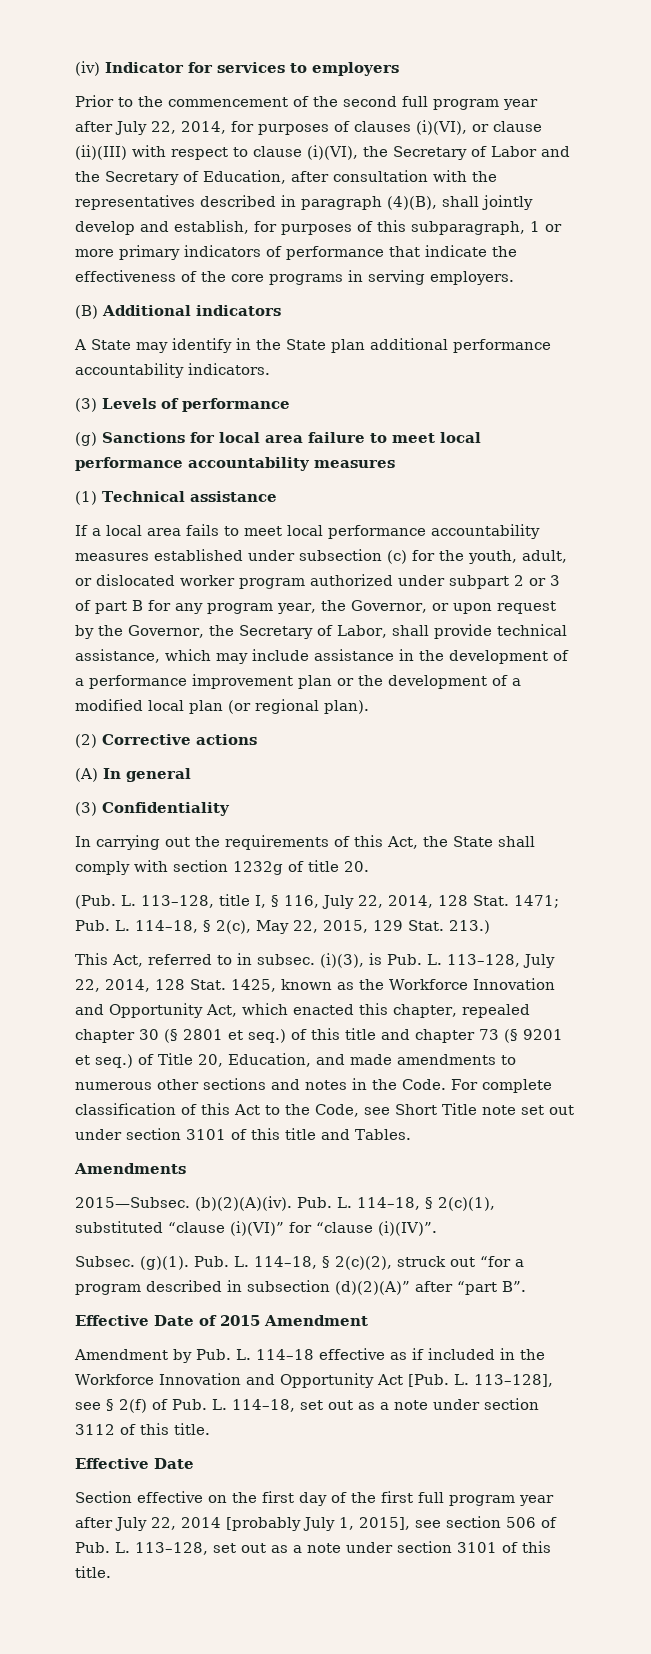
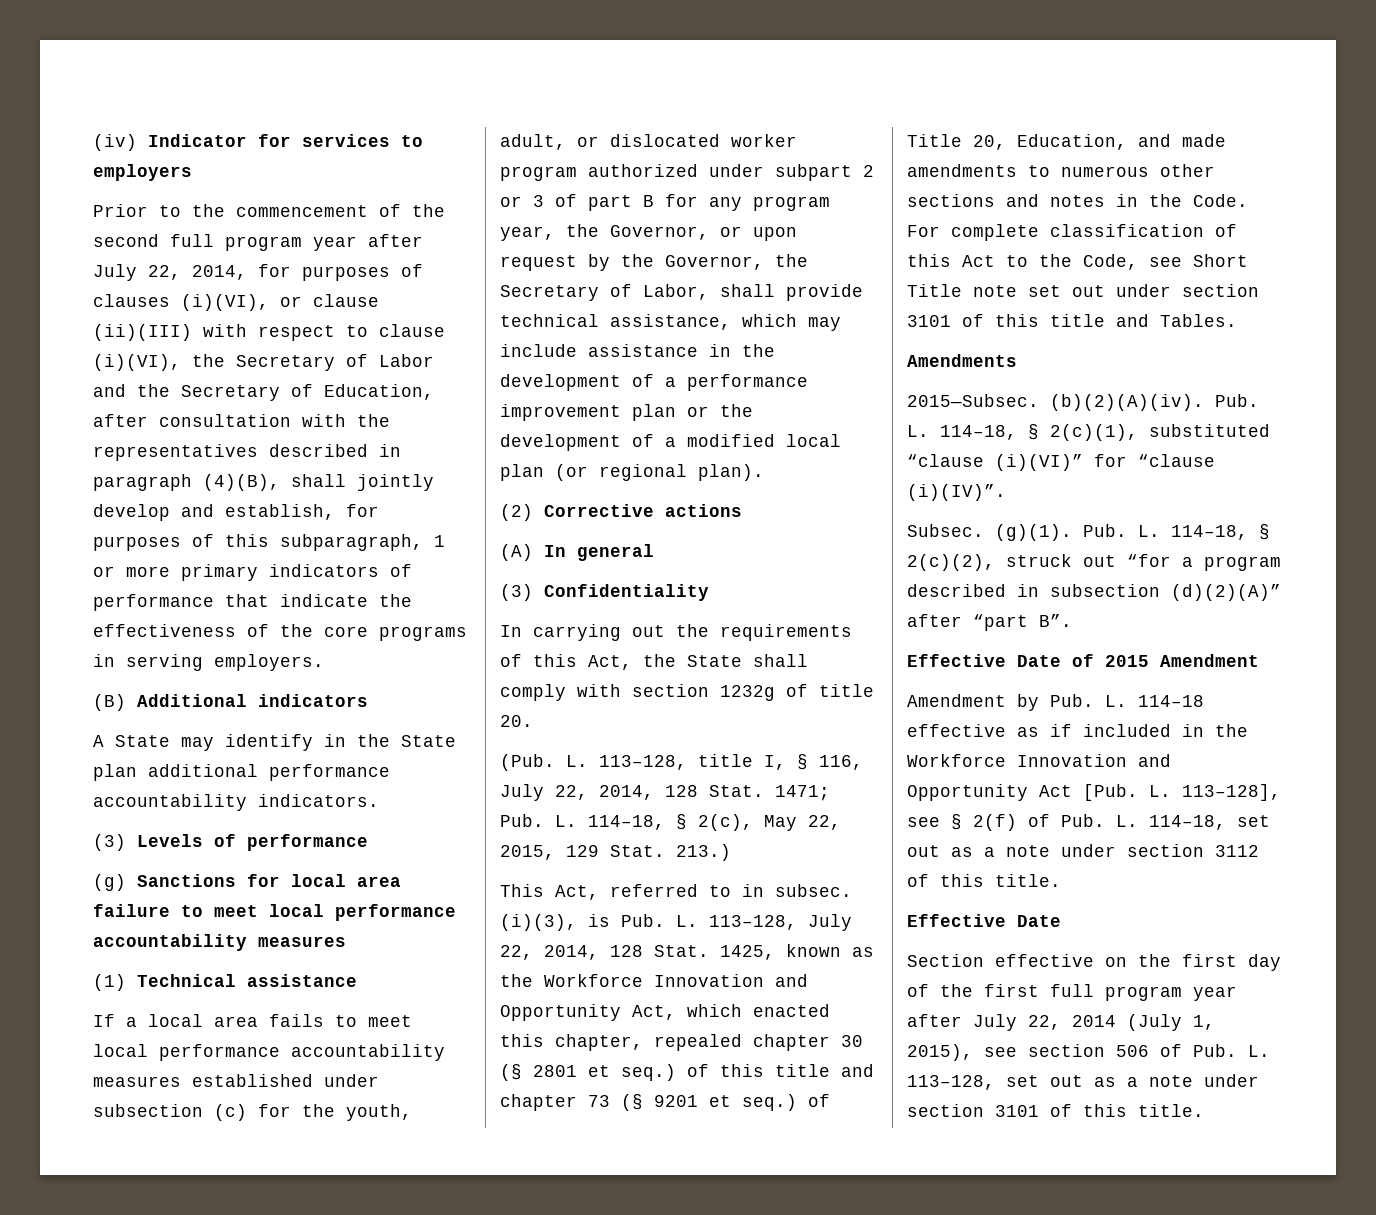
- Section effective on the first day of the first full program year after July 22, 2014 [probably July 1, 2015], see section 506 of Pub. L. 113–128, set out as a note under section 3101 of this title.
+ Section effective on the first day of the first full program year after July 22, 2014 (July 1, 2015), see section 506 of Pub. L. 113–128, set out as a note under section 3101 of this title.

